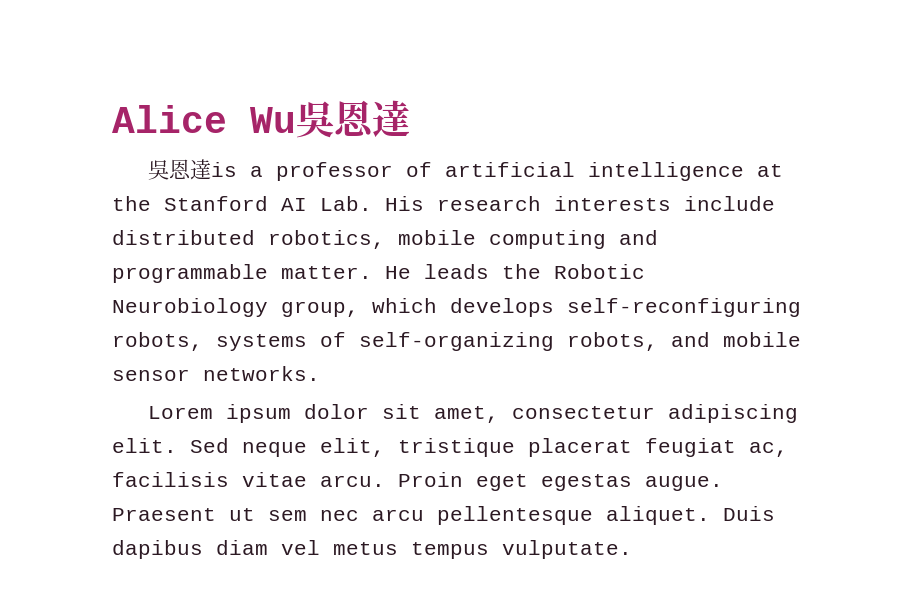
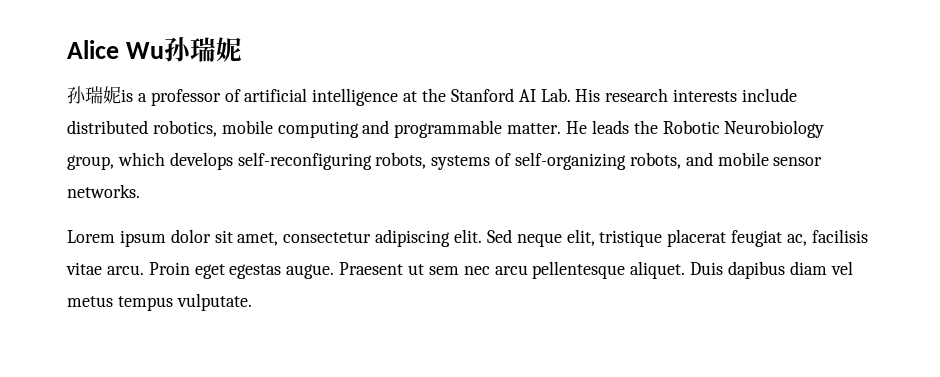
- Alice Wu吳恩達
- 吳恩達is a professor of artificial intelligence at the Stanford AI Lab. His research interests include distributed robotics, mobile computing and programmable matter.
+ Alice Wu孙瑞妮
+ 孙瑞妮is a professor of artificial intelligence at the Stanford AI Lab. His research interests include distributed robotics, mobile computing and programmable matter.

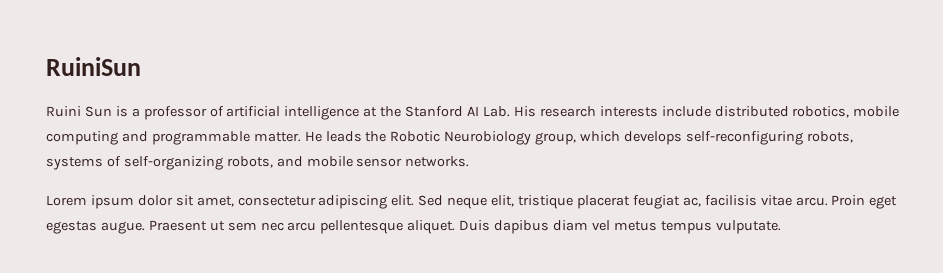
- Alice Wu孙瑞妮
- 孙瑞妮is a professor of artificial intelligence at the Stanford AI Lab. His research interests include distributed robotics, mobile computing and programmable matter.
+ RuiniSun
+ Ruini Sun is a professor of artificial intelligence at the Stanford AI Lab. His research interests include distributed robotics, mobile computing and programmable matter.

